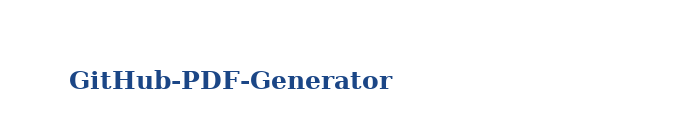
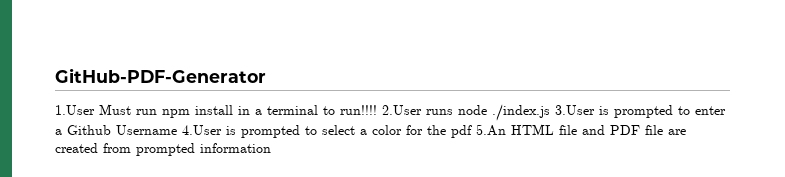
+ 1.User Must run npm install in a terminal to run!!!! 2.User runs node ./index.js 3.User is prompted to enter a Github Username 4.User is prompted to select a color for the pdf 5.An HTML file and PDF file are created from prompted information

